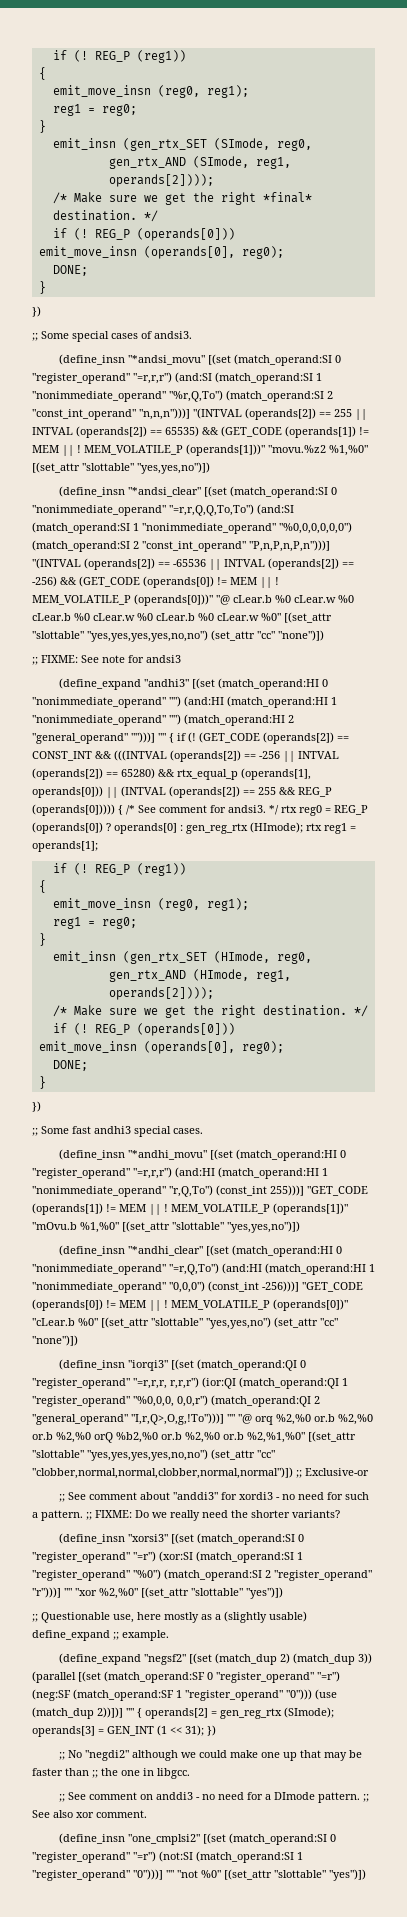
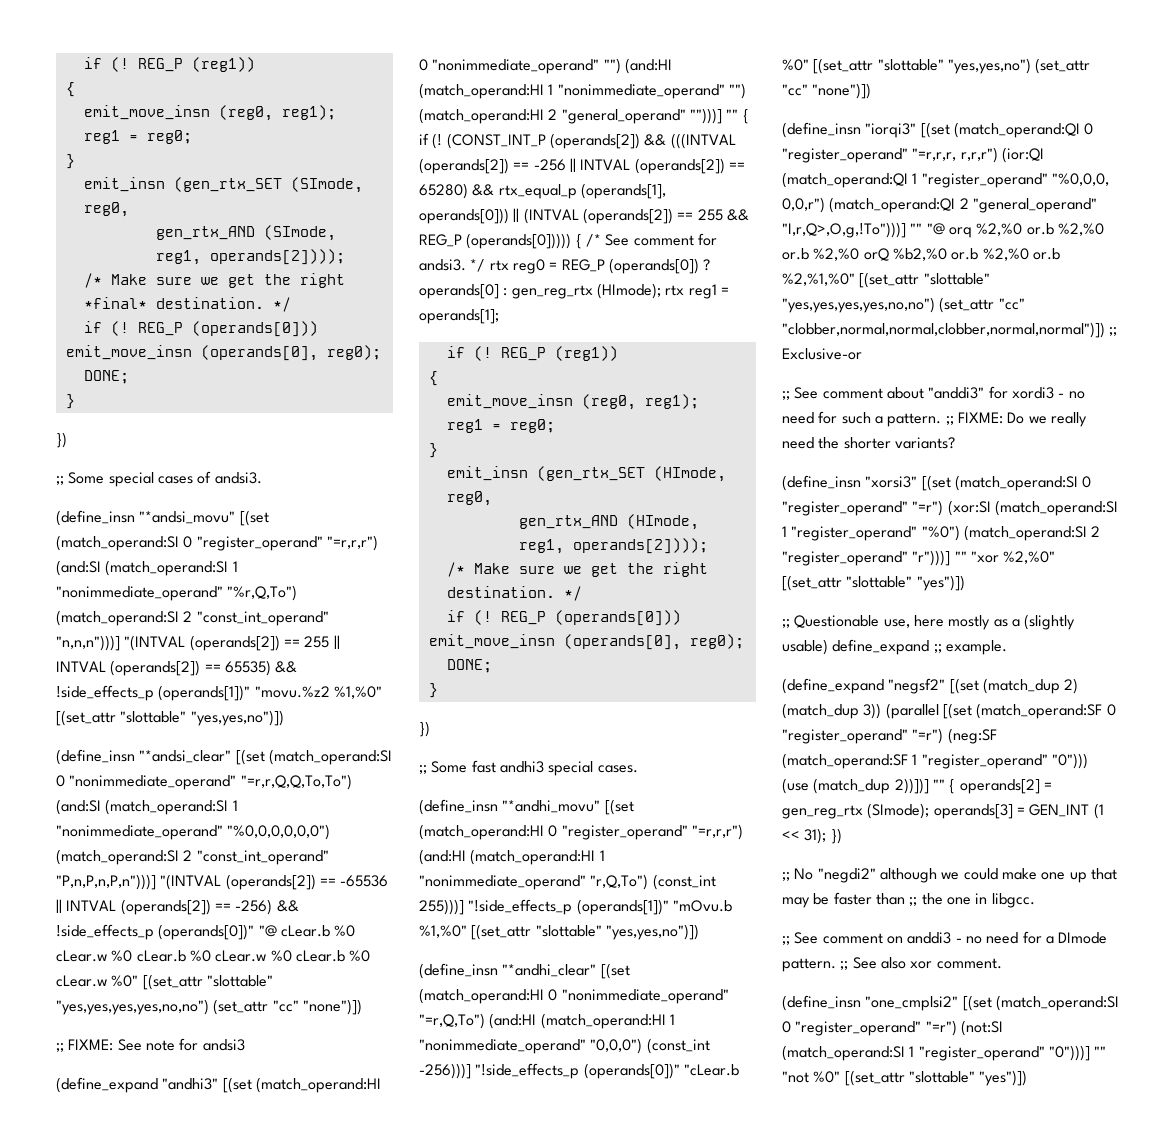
- (define_insn "*andsi_movu" [(set (match_operand:SI 0 "register_operand" "=r,r,r") (and:SI (match_operand:SI 1 "nonimmediate_operand" "%r,Q,To") (match_operand:SI 2 "const_int_operand" "n,n,n")))] "(INTVAL (operands[2]) == 255 || INTVAL (operands[2]) == 65535) && (GET_CODE (operands[1]) != MEM || ! MEM_VOLATILE_P (operands[1]))" "movu.%z2 %1,%0" [(set_attr "slottable" "yes,yes,no")])
+ (define_insn "*andsi_movu" [(set (match_operand:SI 0 "register_operand" "=r,r,r") (and:SI (match_operand:SI 1 "nonimmediate_operand" "%r,Q,To") (match_operand:SI 2 "const_int_operand" "n,n,n")))] "(INTVAL (operands[2]) == 255 || INTVAL (operands[2]) == 65535) && !side_effects_p (operands[1])" "movu.%z2 %1,%0" [(set_attr "slottable" "yes,yes,no")])
- (define_insn "*andsi_clear" [(set (match_operand:SI 0 "nonimmediate_operand" "=r,r,Q,Q,To,To") (and:SI (match_operand:SI 1 "nonimmediate_operand" "%0,0,0,0,0,0") (match_operand:SI 2 "const_int_operand" "P,n,P,n,P,n")))] "(INTVAL (operands[2]) == -65536 || INTVAL (operands[2]) == -256) && (GET_CODE (operands[0]) != MEM || ! MEM_VOLATILE_P (operands[0]))" "@ cLear.b %0 cLear.w %0 cLear.b %0 cLear.w %0 cLear.b %0 cLear.w %0" [(set_attr "slottable" "yes,yes,yes,yes,no,no") (set_attr "cc" "none")])
+ (define_insn "*andsi_clear" [(set (match_operand:SI 0 "nonimmediate_operand" "=r,r,Q,Q,To,To") (and:SI (match_operand:SI 1 "nonimmediate_operand" "%0,0,0,0,0,0") (match_operand:SI 2 "const_int_operand" "P,n,P,n,P,n")))] "(INTVAL (operands[2]) == -65536 || INTVAL (operands[2]) == -256) && !side_effects_p (operands[0])" "@ cLear.b %0 cLear.w %0 cLear.b %0 cLear.w %0 cLear.b %0 cLear.w %0" [(set_attr "slottable" "yes,yes,yes,yes,no,no") (set_attr "cc" "none")])
- (GET_CODE (operands[2]) == CONST_INT && (((INTVAL (operands[2]) == -256 || INTVAL (operands[2]) == 65280) && rtx_equal_p (operands[1], operands[0])) || (INTVAL (operands[2]) == 255 && REG_P (operands[0])))) { /* See comment for andsi3.
+ (CONST_INT_P (operands[2]) && (((INTVAL (operands[2]) == -256 || INTVAL (operands[2]) == 65280) && rtx_equal_p (operands[1], operands[0])) || (INTVAL (operands[2]) == 255 && REG_P (operands[0])))) { /* See comment for andsi3.
- (define_insn "*andhi_movu" [(set (match_operand:HI 0 "register_operand" "=r,r,r") (and:HI (match_operand:HI 1 "nonimmediate_operand" "r,Q,To") (const_int 255)))] "GET_CODE (operands[1]) != MEM || ! MEM_VOLATILE_P (operands[1])" "mOvu.b %1,%0" [(set_attr "slottable" "yes,yes,no")])
+ (define_insn "*andhi_movu" [(set (match_operand:HI 0 "register_operand" "=r,r,r") (and:HI (match_operand:HI 1 "nonimmediate_operand" "r,Q,To") (const_int 255)))] "!side_effects_p (operands[1])" "mOvu.b %1,%0" [(set_attr "slottable" "yes,yes,no")])
- (define_insn "*andhi_clear" [(set (match_operand:HI 0 "nonimmediate_operand" "=r,Q,To") (and:HI (match_operand:HI 1 "nonimmediate_operand" "0,0,0") (const_int -256)))] "GET_CODE (operands[0]) != MEM || ! MEM_VOLATILE_P (operands[0])" "cLear.b %0" [(set_attr "slottable" "yes,yes,no") (set_attr "cc" "none")])
+ (define_insn "*andhi_clear" [(set (match_operand:HI 0 "nonimmediate_operand" "=r,Q,To") (and:HI (match_operand:HI 1 "nonimmediate_operand" "0,0,0") (const_int -256)))] "!side_effects_p (operands[0])" "cLear.b %0" [(set_attr "slottable" "yes,yes,no") (set_attr "cc" "none")])

